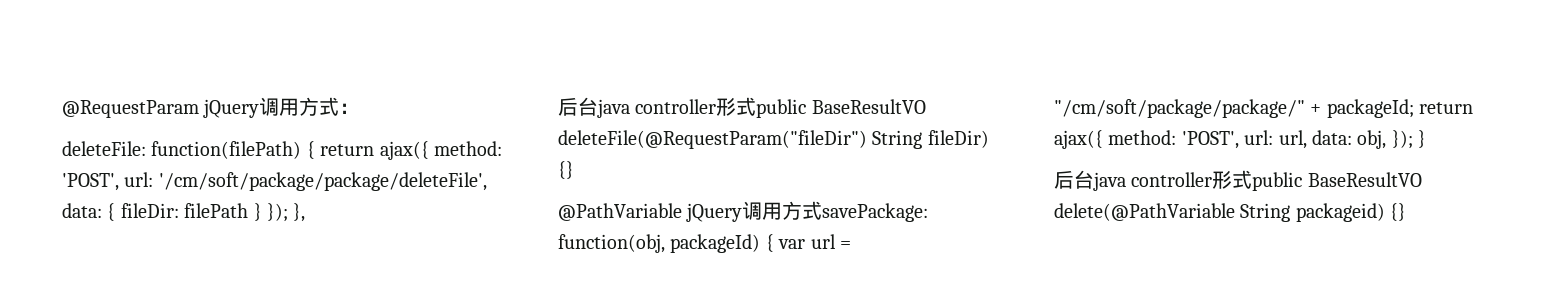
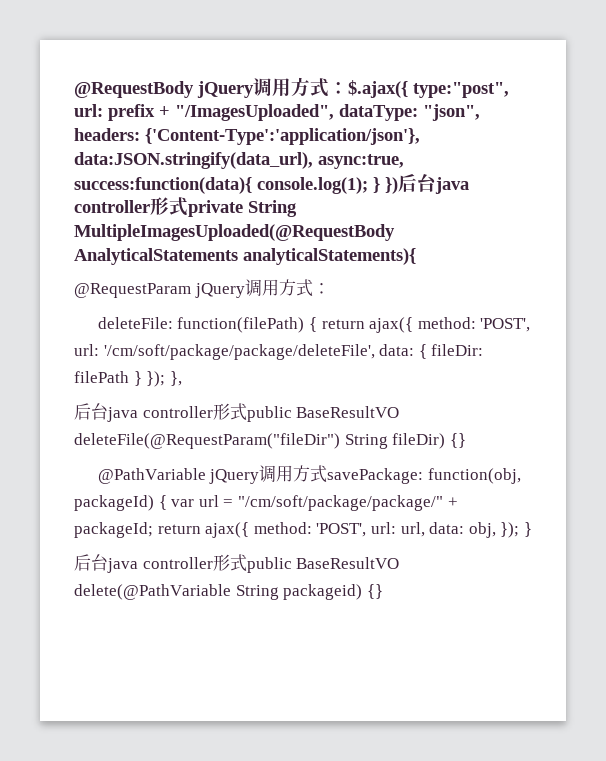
+ @RequestBody jQuery调用方式：$.ajax({ type:"post", url: prefix + "/ImagesUploaded", dataType: "json", headers: {'Content-Type':'application/json'}, data:JSON.stringify(data_url), async:true, success:function(data){ console.log(1); } })后台java controller形式private String MultipleImagesUploaded(@RequestBody AnalyticalStatements analyticalStatements){

